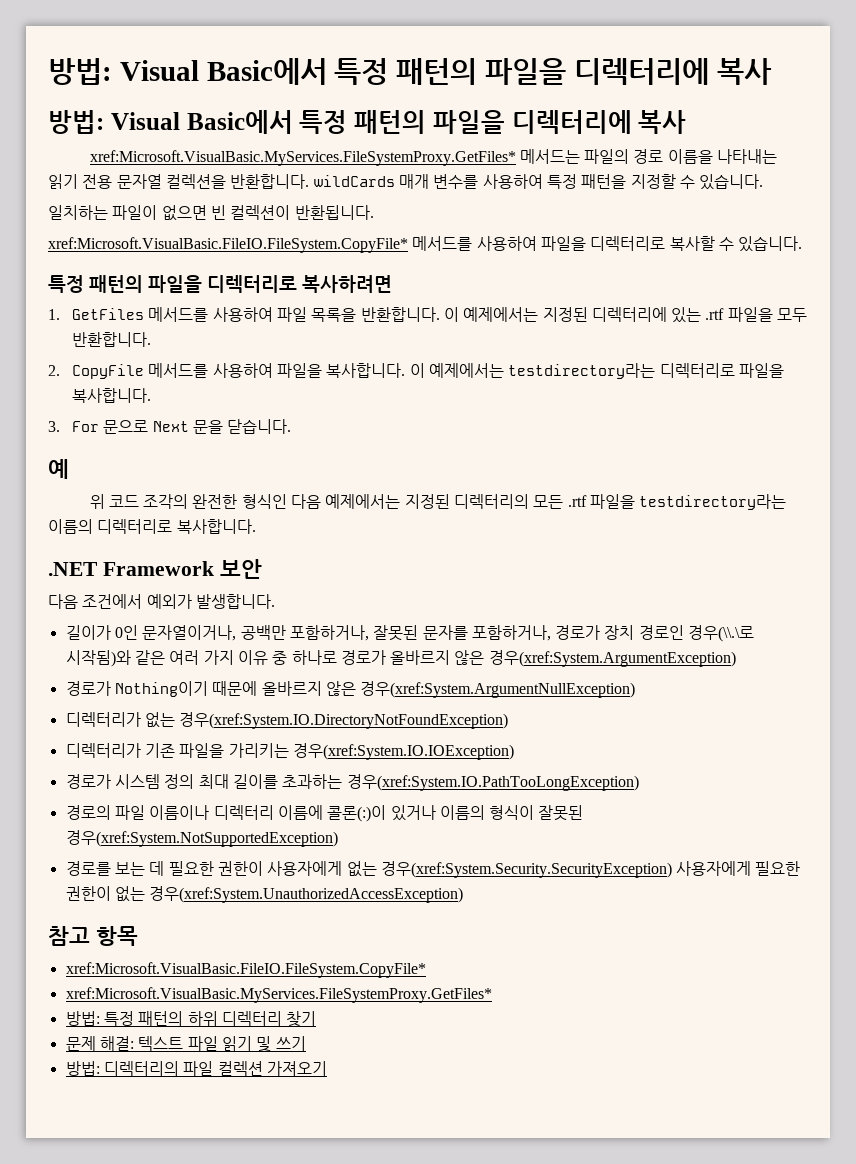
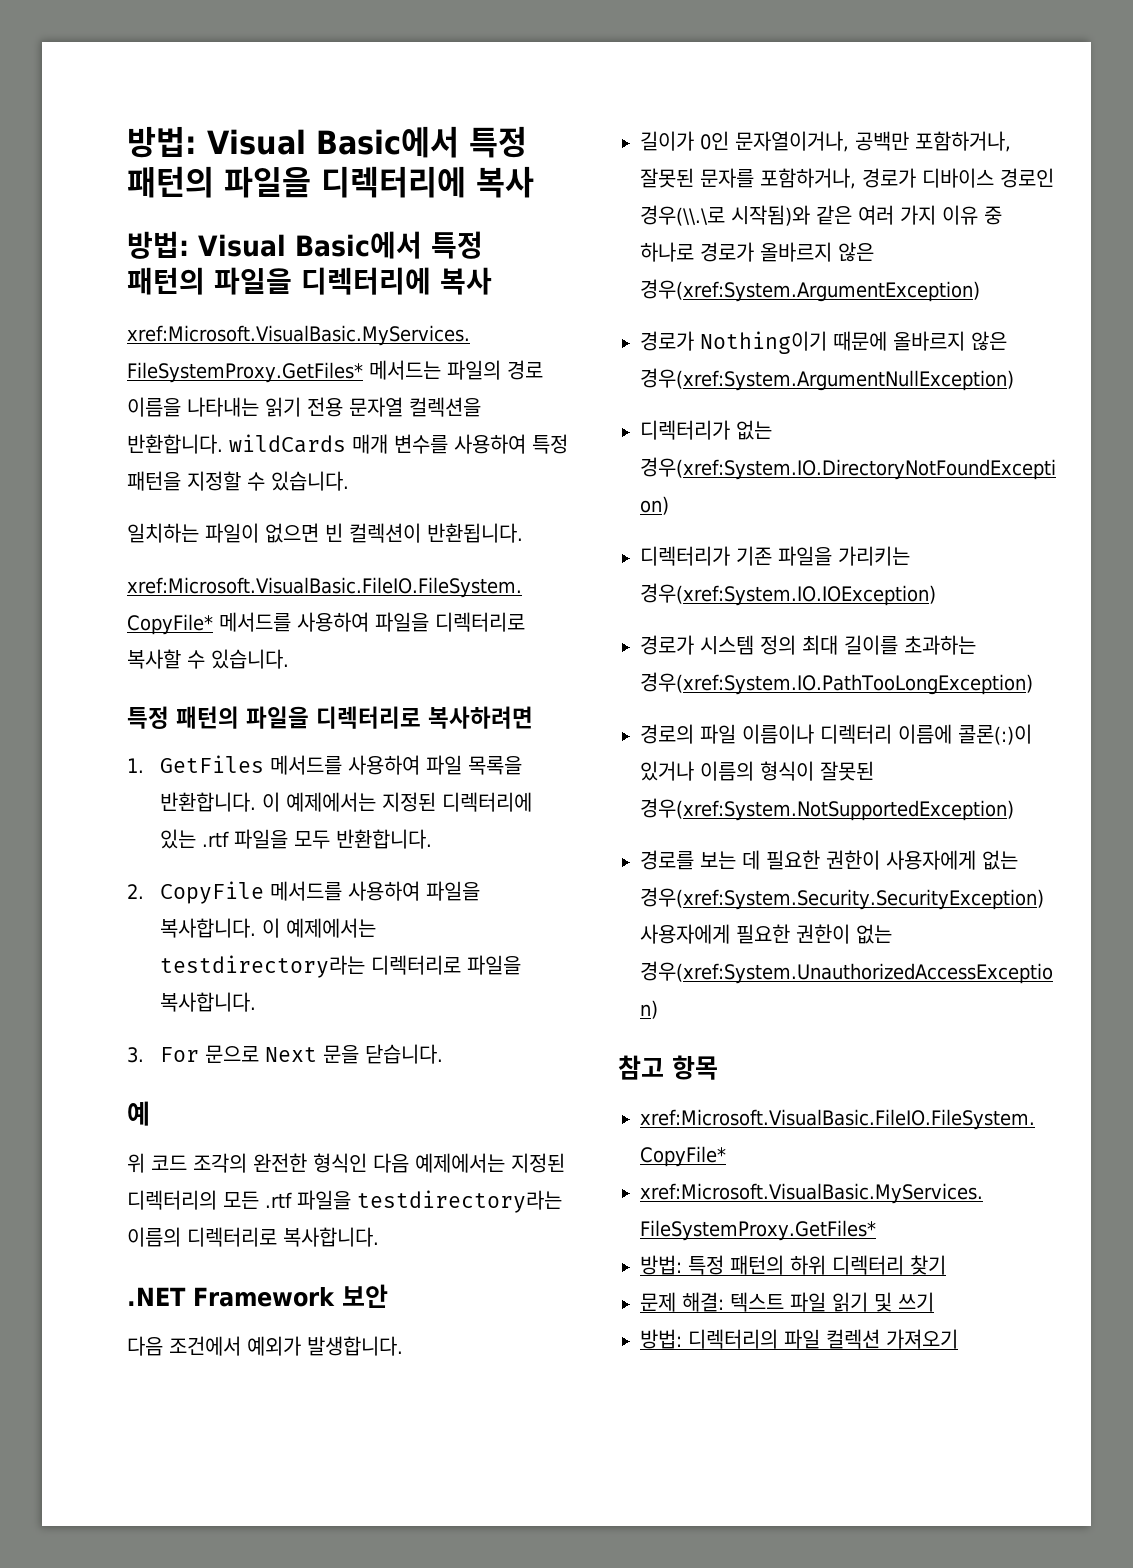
- 길이가 0인 문자열이거나, 공백만 포함하거나, 잘못된 문자를 포함하거나, 경로가 장치 경로인 경우(\\.\로 시작됨)와 같은 여러 가지 이유 중 하나로 경로가 올바르지 않은 경우(xref:System.ArgumentException)
+ 길이가 0인 문자열이거나, 공백만 포함하거나, 잘못된 문자를 포함하거나, 경로가 디바이스 경로인 경우(\\.\로 시작됨)와 같은 여러 가지 이유 중 하나로 경로가 올바르지 않은 경우(xref:System.ArgumentException)

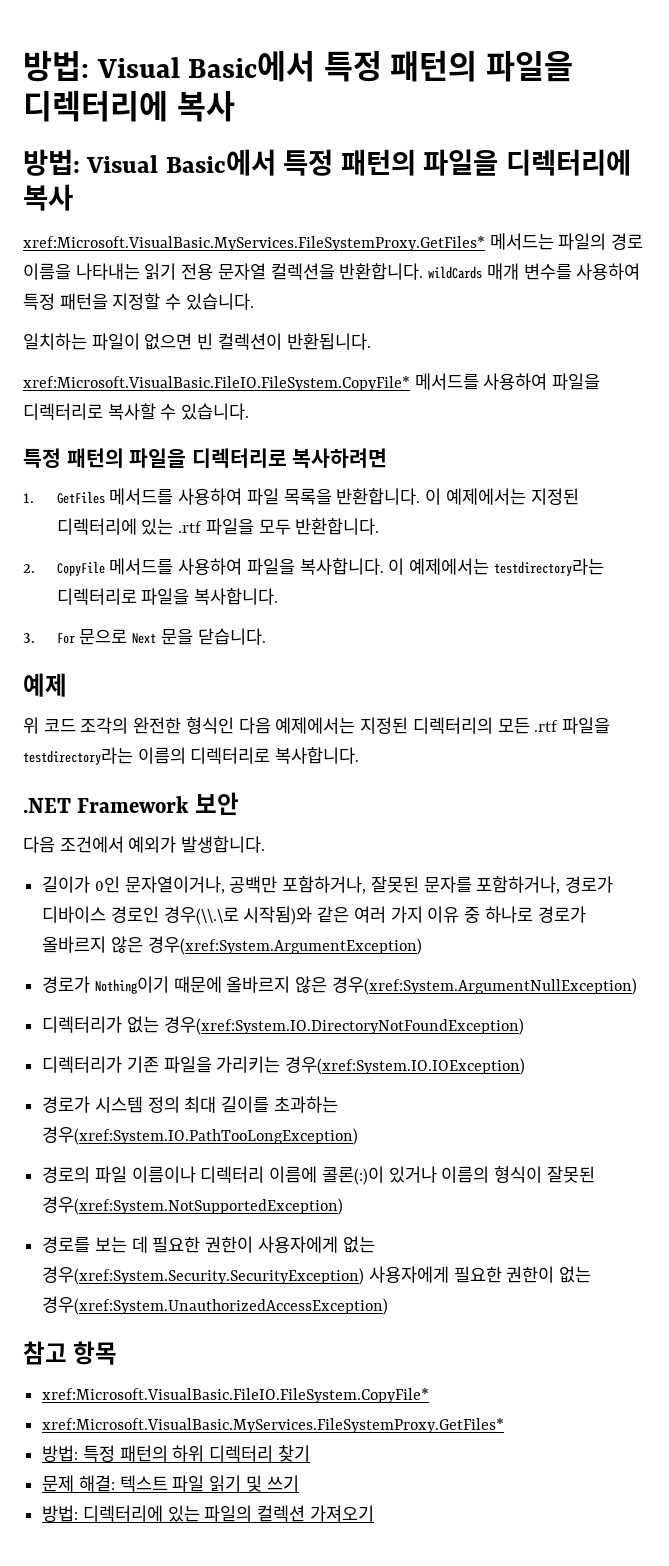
- 예
+ 예제
- 방법: 디렉터리의 파일 컬렉션 가져오기
+ 방법: 디렉터리에 있는 파일의 컬렉션 가져오기

